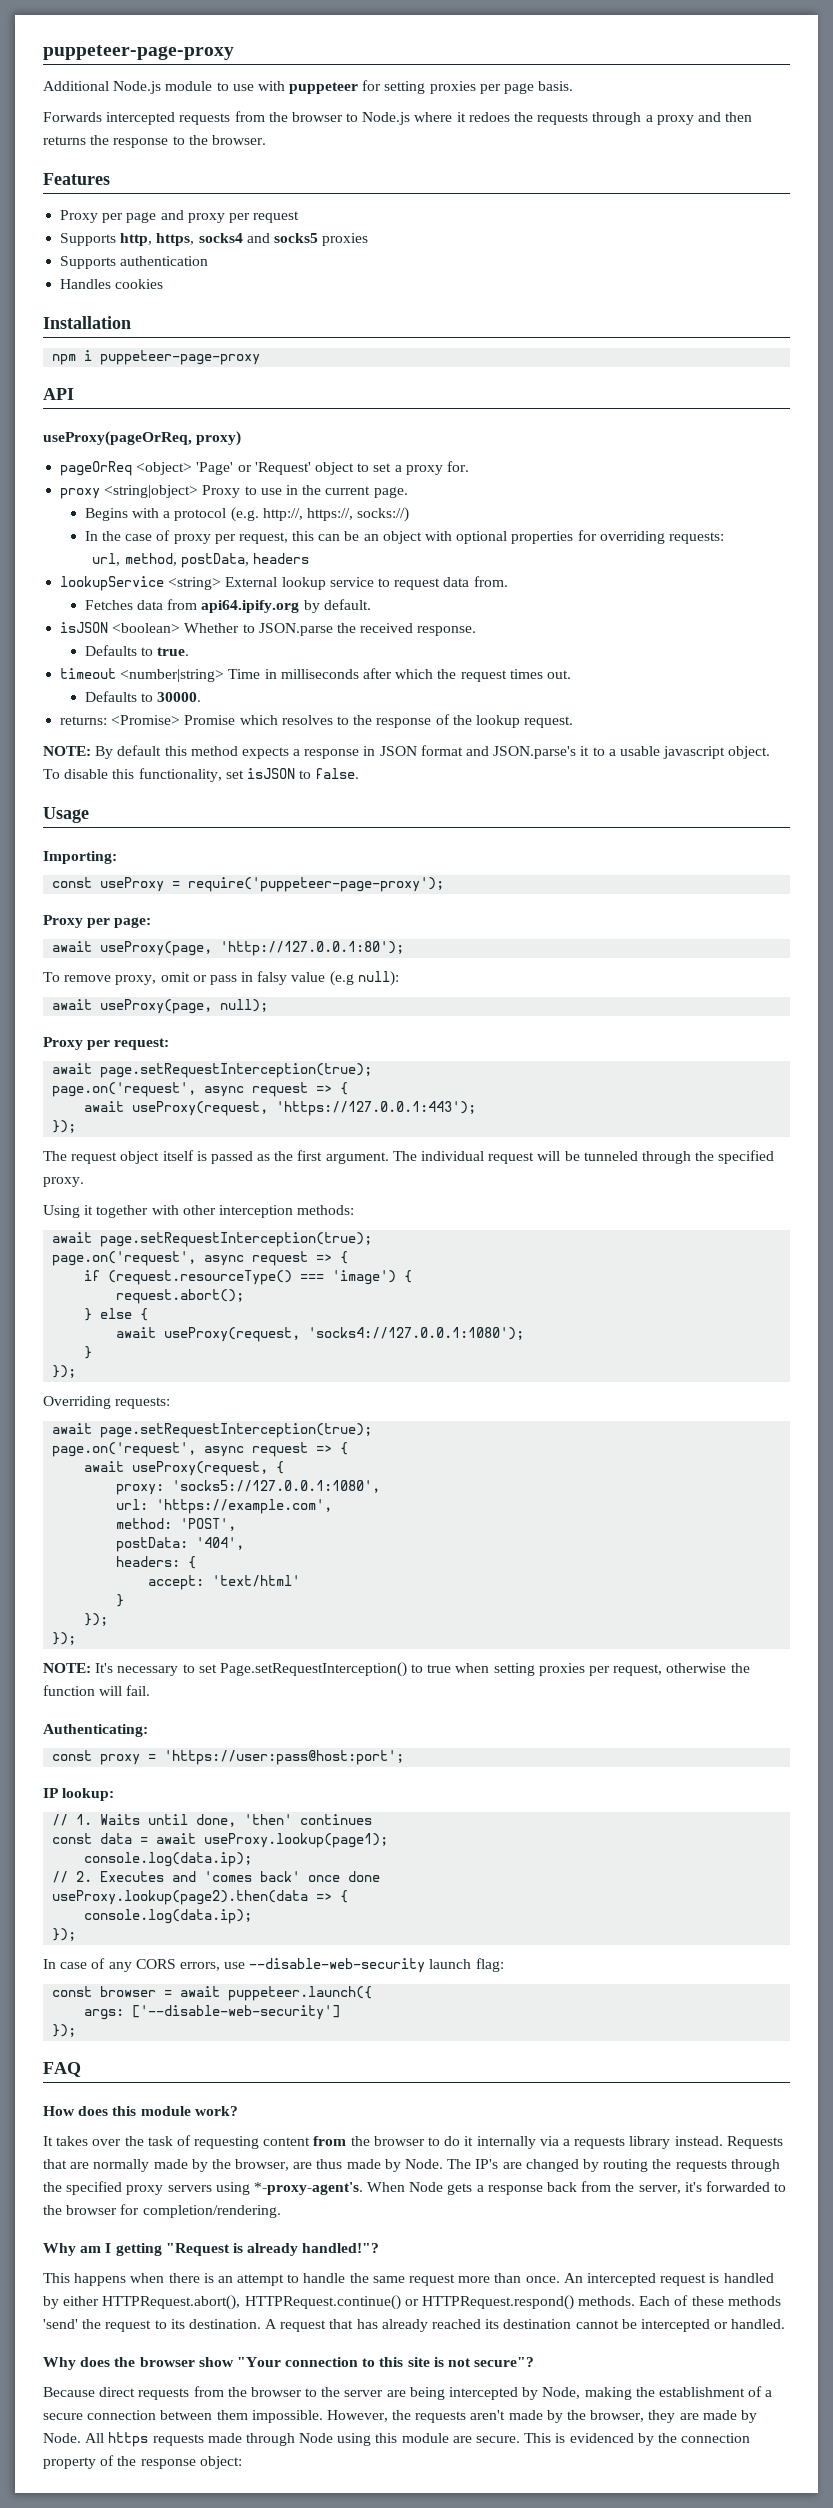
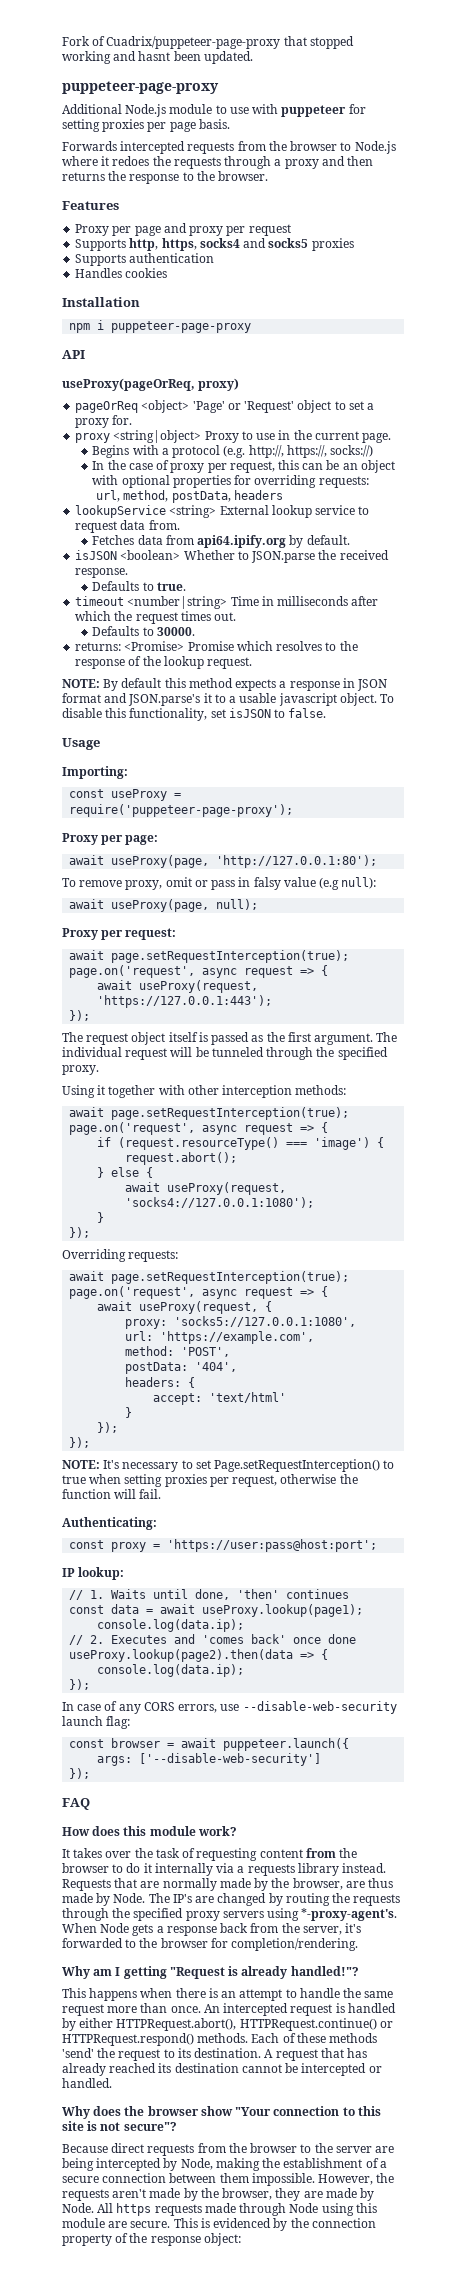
+ Fork of Cuadrix/puppeteer-page-proxy that stopped working and hasnt been updated.

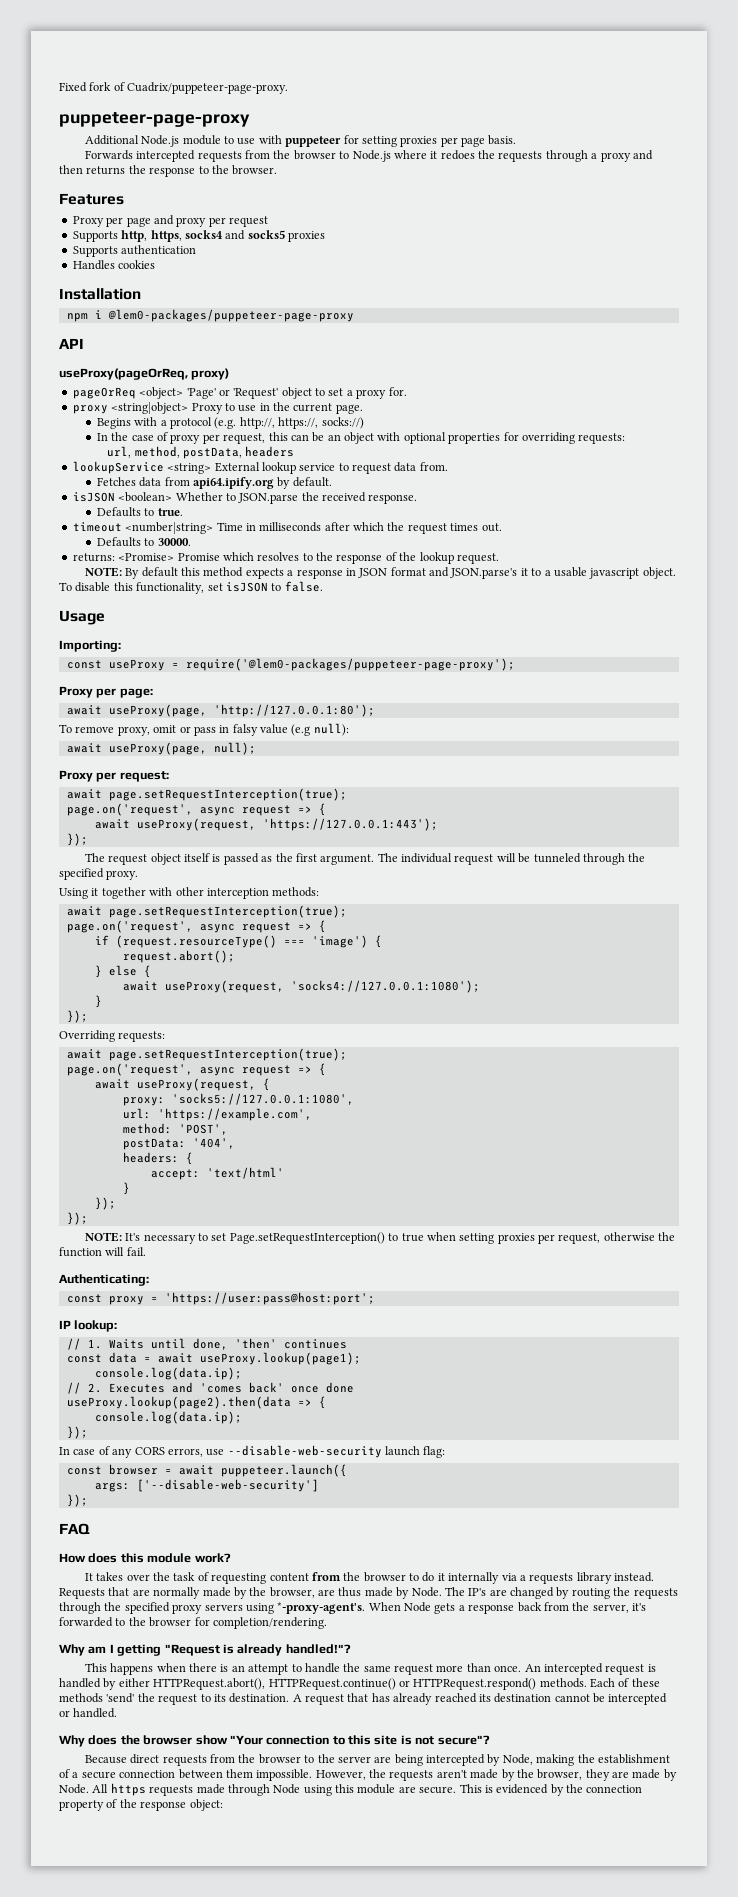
- Fork of Cuadrix/puppeteer-page-proxy that stopped working and hasnt been updated.
+ Fixed fork of Cuadrix/puppeteer-page-proxy.
- npm i puppeteer-page-proxy
+ npm i @lem0-packages/puppeteer-page-proxy
- const useProxy = require('puppeteer-page-proxy');
+ const useProxy = require('@lem0-packages/puppeteer-page-proxy');

